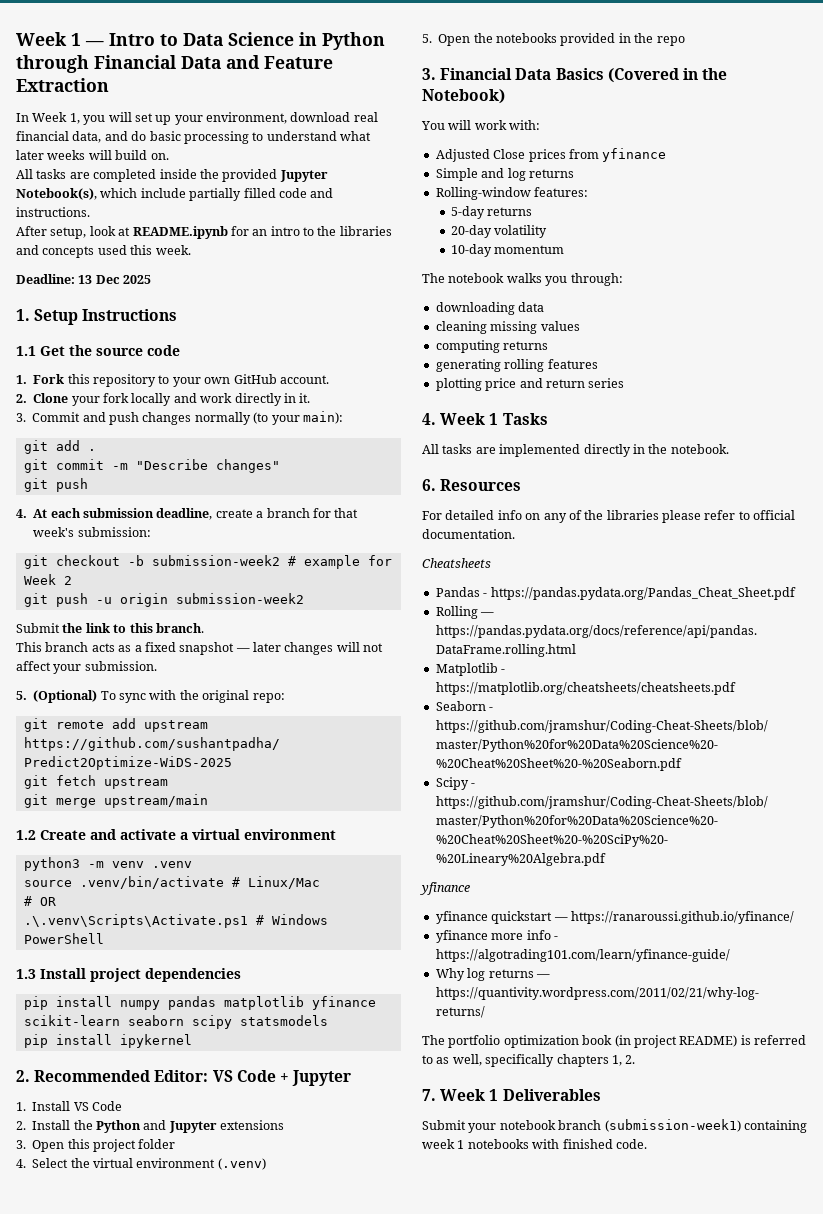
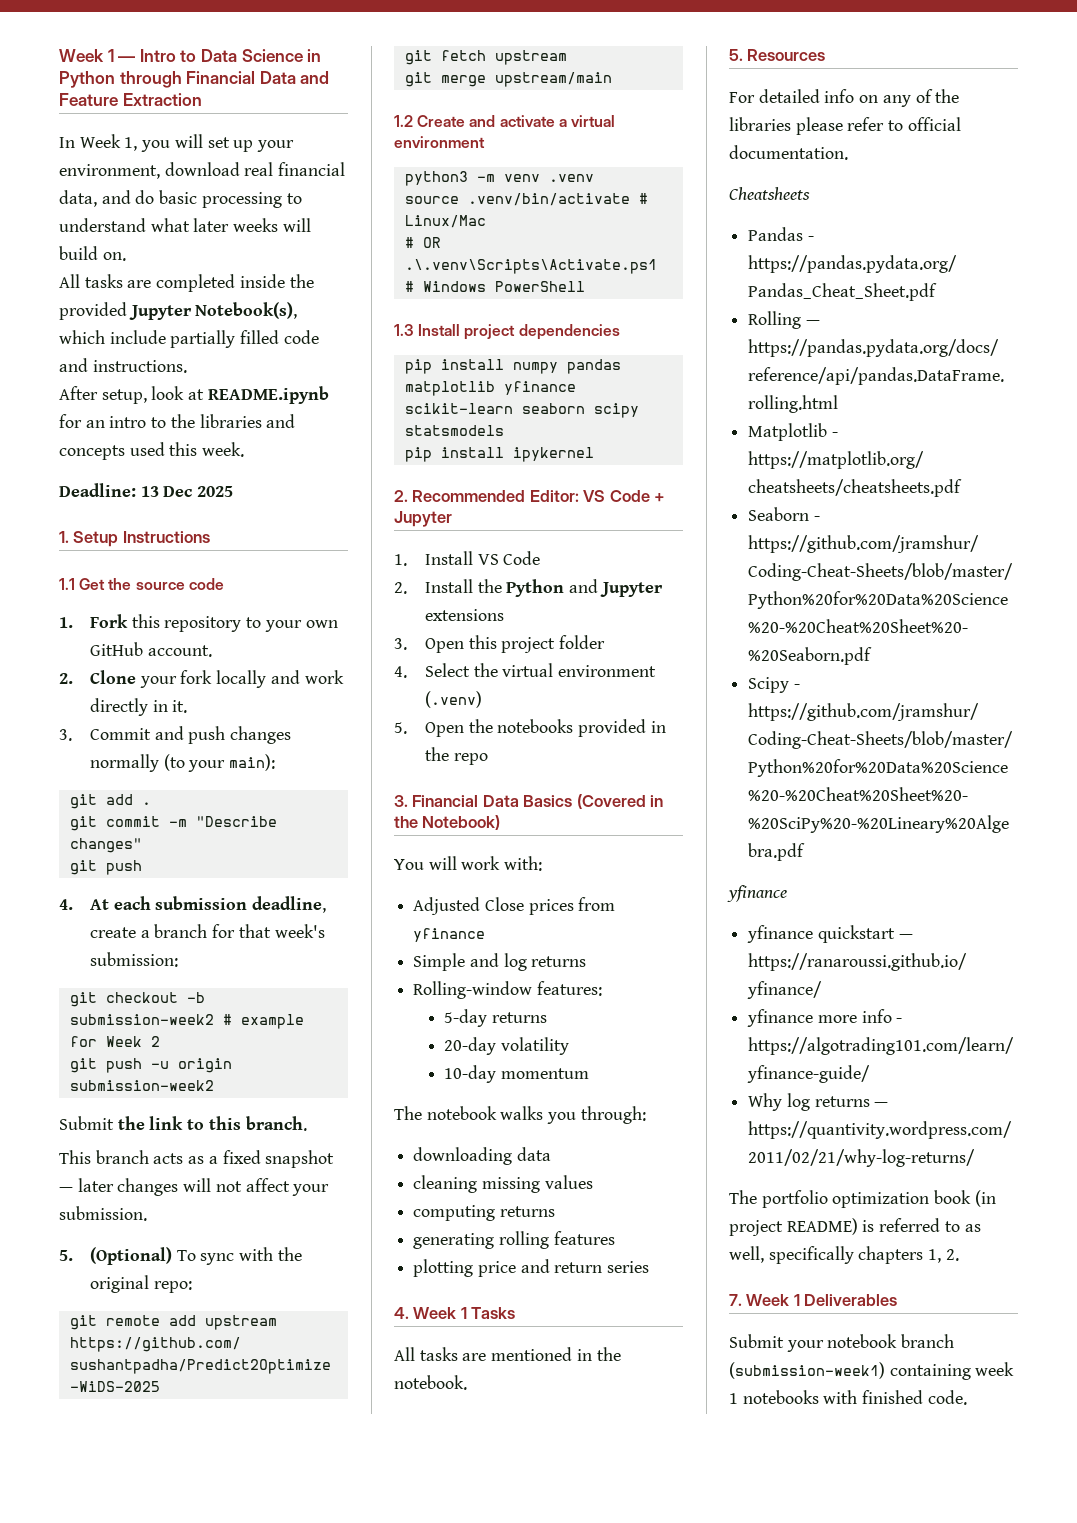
- All tasks are implemented directly in the notebook.
+ All tasks are mentioned in the notebook.
- 6. Resources
+ 5. Resources

